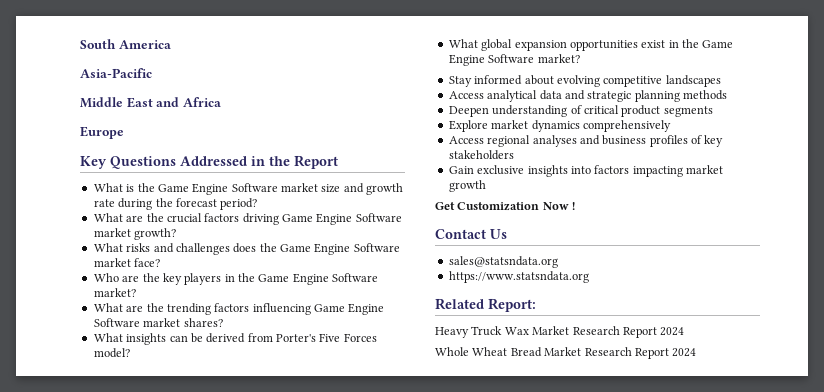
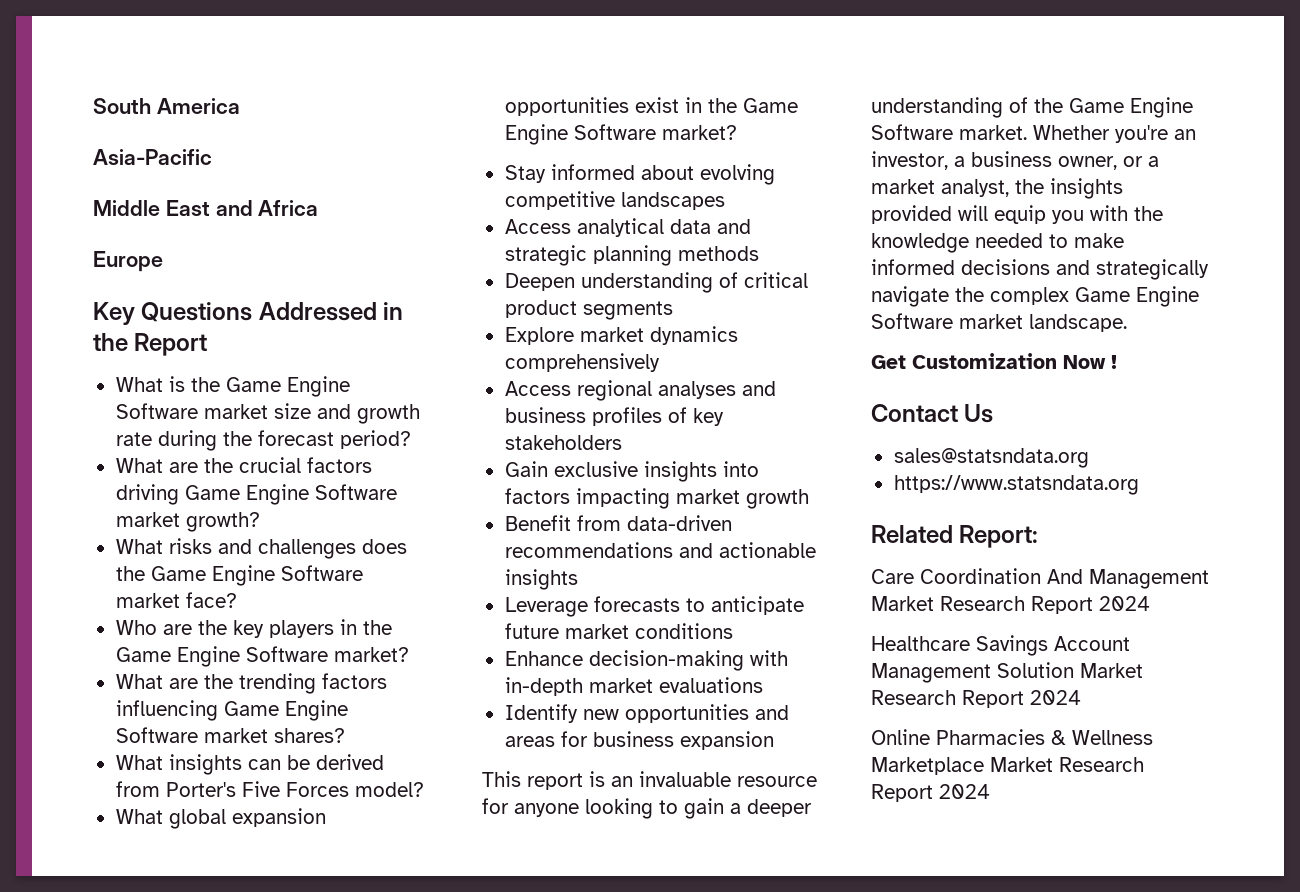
+ Benefit from data-driven recommendations and actionable insights
+ Leverage forecasts to anticipate future market conditions
+ Enhance decision-making with in-depth market evaluations
+ Identify new opportunities and areas for business expansion
+ This report is an invaluable resource for anyone looking to gain a deeper understanding of the Game Engine Software market. Whether you're an investor, a business owner, or a market analyst, the insights provided will equip you with the knowledge needed to make informed decisions and strategically navigate the complex Game Engine Software market landscape.
- Heavy Truck Wax Market Research Report 2024
- Whole Wheat Bread Market Research Report 2024
+ Care Coordination And Management Market Research Report 2024
+ Healthcare Savings Account Management Solution Market Research Report 2024
+ Online Pharmacies & Wellness Marketplace Market Research Report 2024

